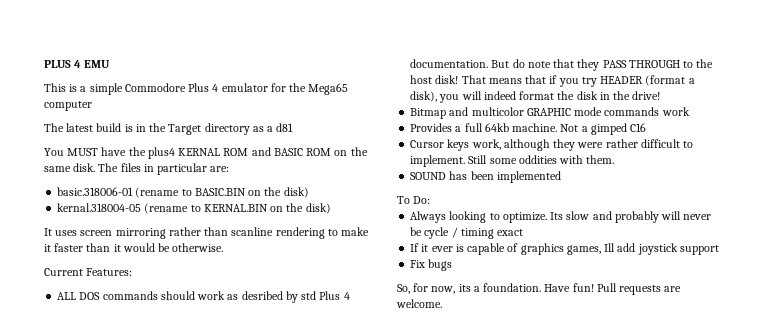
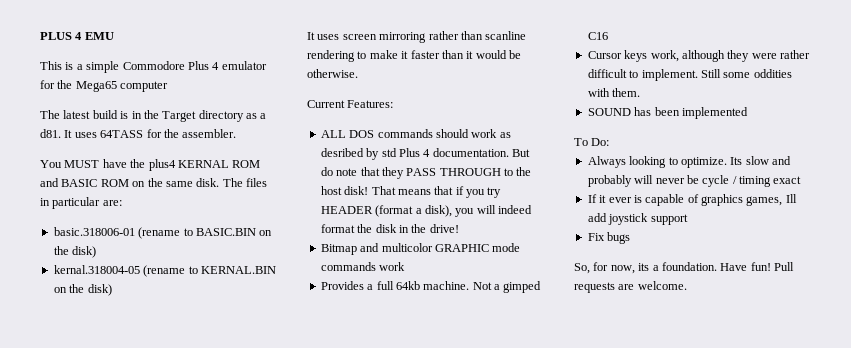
- The latest build is in the Target directory as a d81
+ The latest build is in the Target directory as a d81. It uses 64TASS for the assembler.

